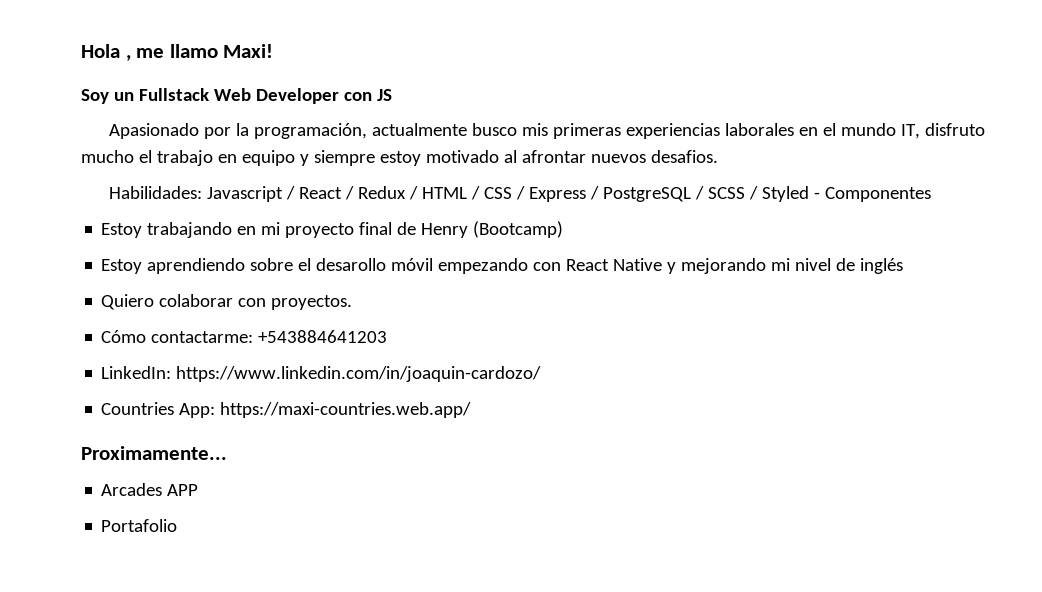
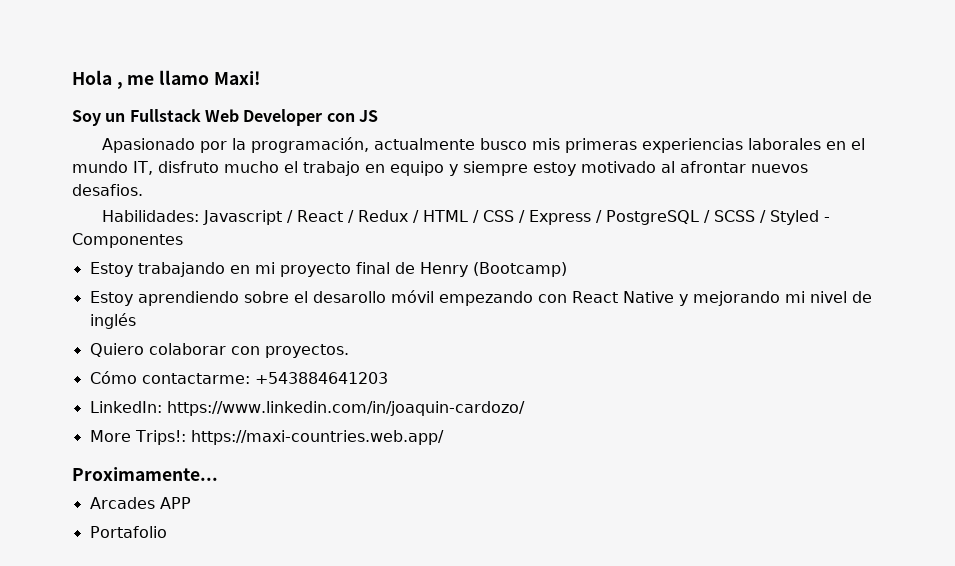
- Countries App: https://maxi-countries.web.app/
+ More Trips!: https://maxi-countries.web.app/

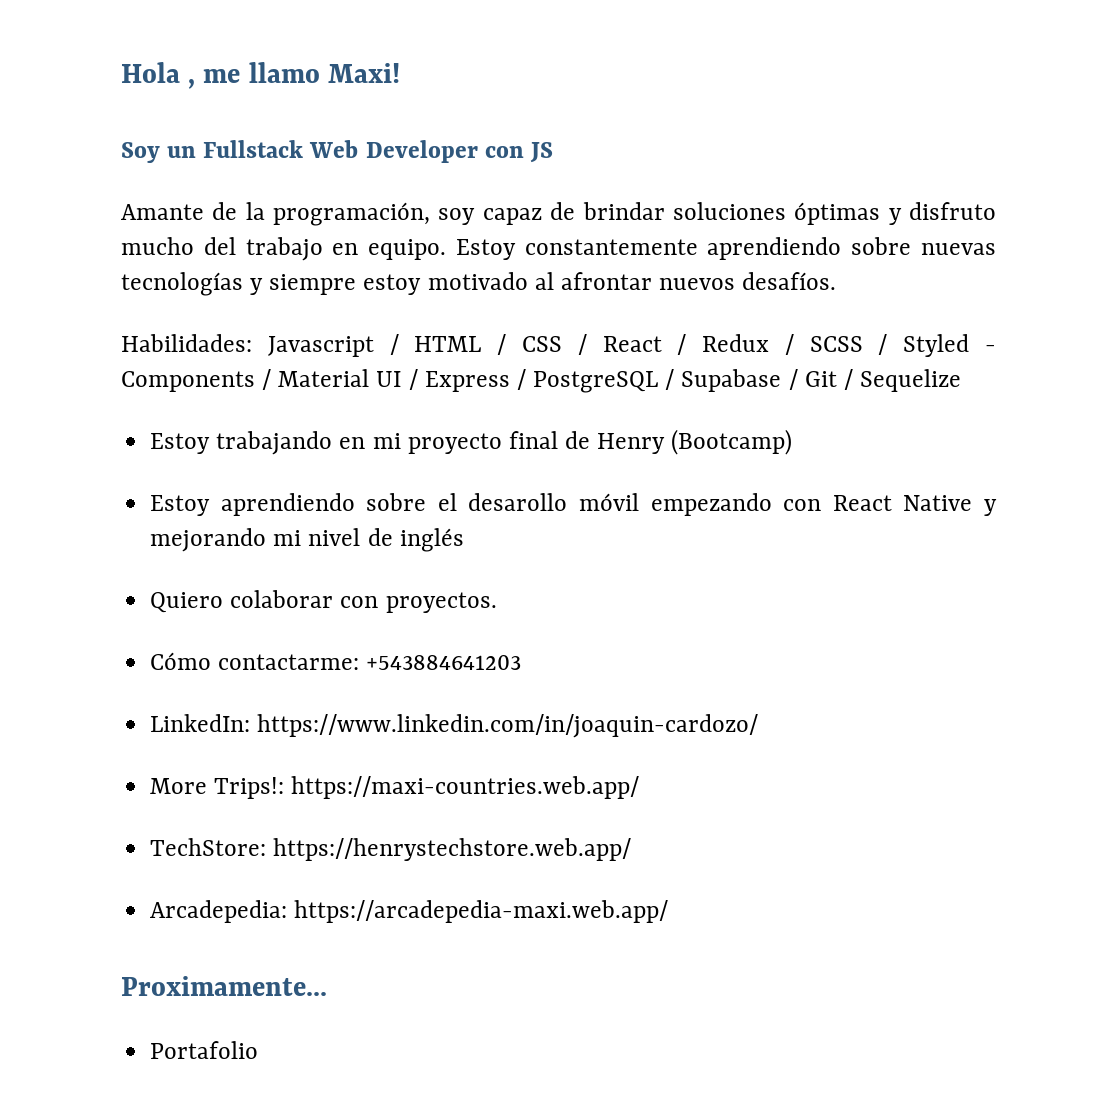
- Apasionado por la programación, actualmente busco mis primeras experiencias laborales en el mundo IT, disfruto mucho el trabajo en equipo y siempre estoy motivado al afrontar nuevos desafios.
+ Amante de la programación, soy capaz de brindar soluciones óptimas y disfruto mucho del trabajo en equipo. Estoy constantemente aprendiendo sobre nuevas tecnologías y siempre estoy motivado al afrontar nuevos desafíos.
- Habilidades: Javascript / React / Redux / HTML / CSS / Express / PostgreSQL / SCSS / Styled - Componentes
+ Habilidades: Javascript / HTML / CSS / React / Redux / SCSS / Styled - Components / Material UI / Express / PostgreSQL / Supabase / Git / Sequelize
+ TechStore: https://henrystechstore.web.app/
+ Arcadepedia: https://arcadepedia-maxi.web.app/
- Arcades APP

